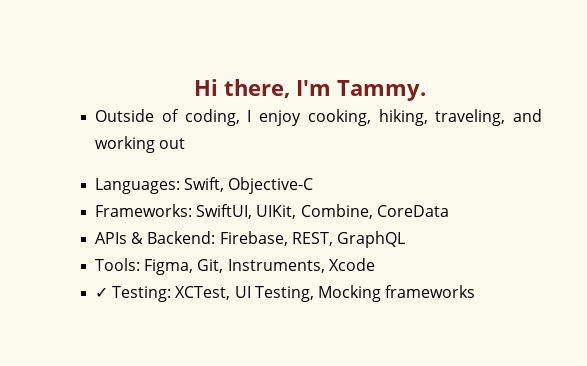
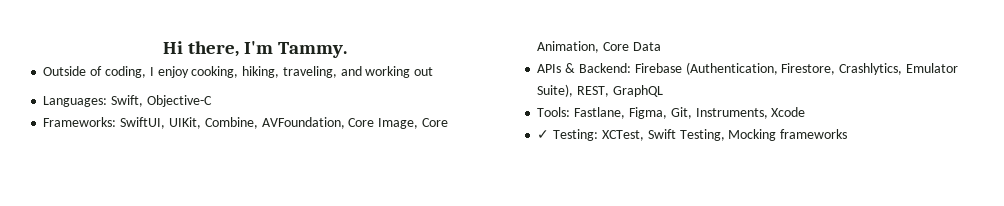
- Frameworks: SwiftUI, UIKit, Combine, CoreData
- APIs & Backend: Firebase, REST, GraphQL
+ Frameworks: SwiftUI, UIKit, Combine, AVFoundation, Core Image, Core Animation, Core Data
+ APIs & Backend: Firebase (Authentication, Firestore, Crashlytics, Emulator Suite), REST, GraphQL
- Tools: Figma, Git, Instruments, Xcode
+ Tools: Fastlane, Figma, Git, Instruments, Xcode
- ✓ Testing: XCTest, UI Testing, Mocking frameworks
+ ✓ Testing: XCTest, Swift Testing, Mocking frameworks

